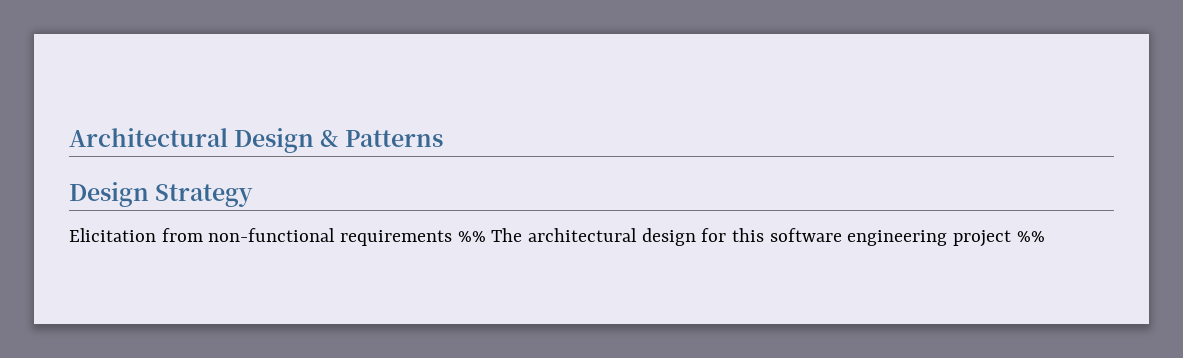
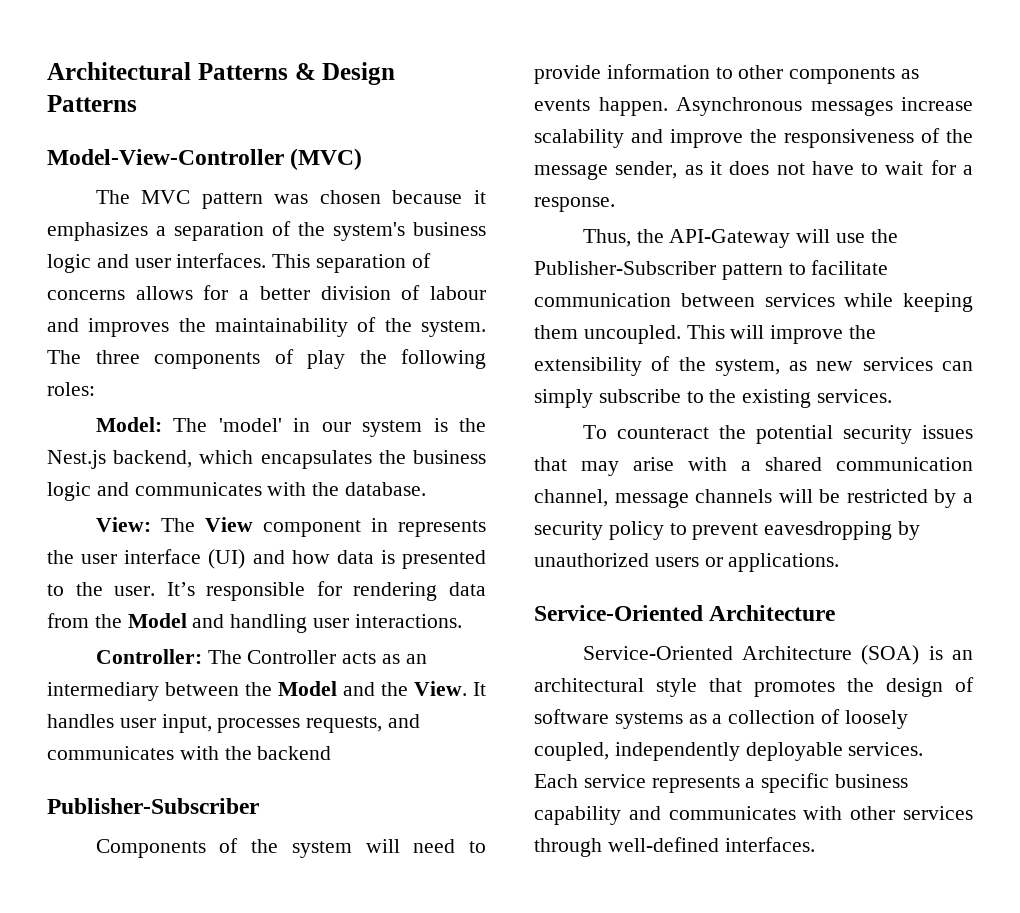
- Architectural Design & Patterns
- Design Strategy
- Elicitation from non-functional requirements %% The architectural design for this software engineering project %%
+ Architectural Patterns & Design Patterns
+ Model-View-Controller (MVC)
+ The MVC pattern was chosen because it emphasizes a separation of the system's business logic and user interfaces. This separation of concerns allows for a better division of labour and improves the maintainability of the system. The three components of play the following roles:
+ Model: The 'model' in our system is the Nest.js backend, which encapsulates the business logic and communicates with the database.
+ View: The View component in represents the user interface (UI) and how data is presented to the user. It’s responsible for rendering data from the Model and handling user interactions.
+ Controller: The Controller acts as an intermediary between the Model and the View. It handles user input, processes requests, and communicates with the backend
+ Publisher-Subscriber
+ Components of the system will need to provide information to other components as events happen. Asynchronous messages increase scalability and improve the responsiveness of the message sender, as it does not have to wait for a response.
+ Thus, the API-Gateway will use the Publisher-Subscriber pattern to facilitate communication between services while keeping them uncoupled. This will improve the extensibility of the system, as new services can simply subscribe to the existing services.
+ To counteract the potential security issues that may arise with a shared communication channel, message channels will be restricted by a security policy to prevent eavesdropping by unauthorized users or applications.
+ Service-Oriented Architecture
+ Service-Oriented Architecture (SOA) is an architectural style that promotes the design of software systems as a collection of loosely coupled, independently deployable services. Each service represents a specific business capability and communicates with other services through well-defined interfaces.

